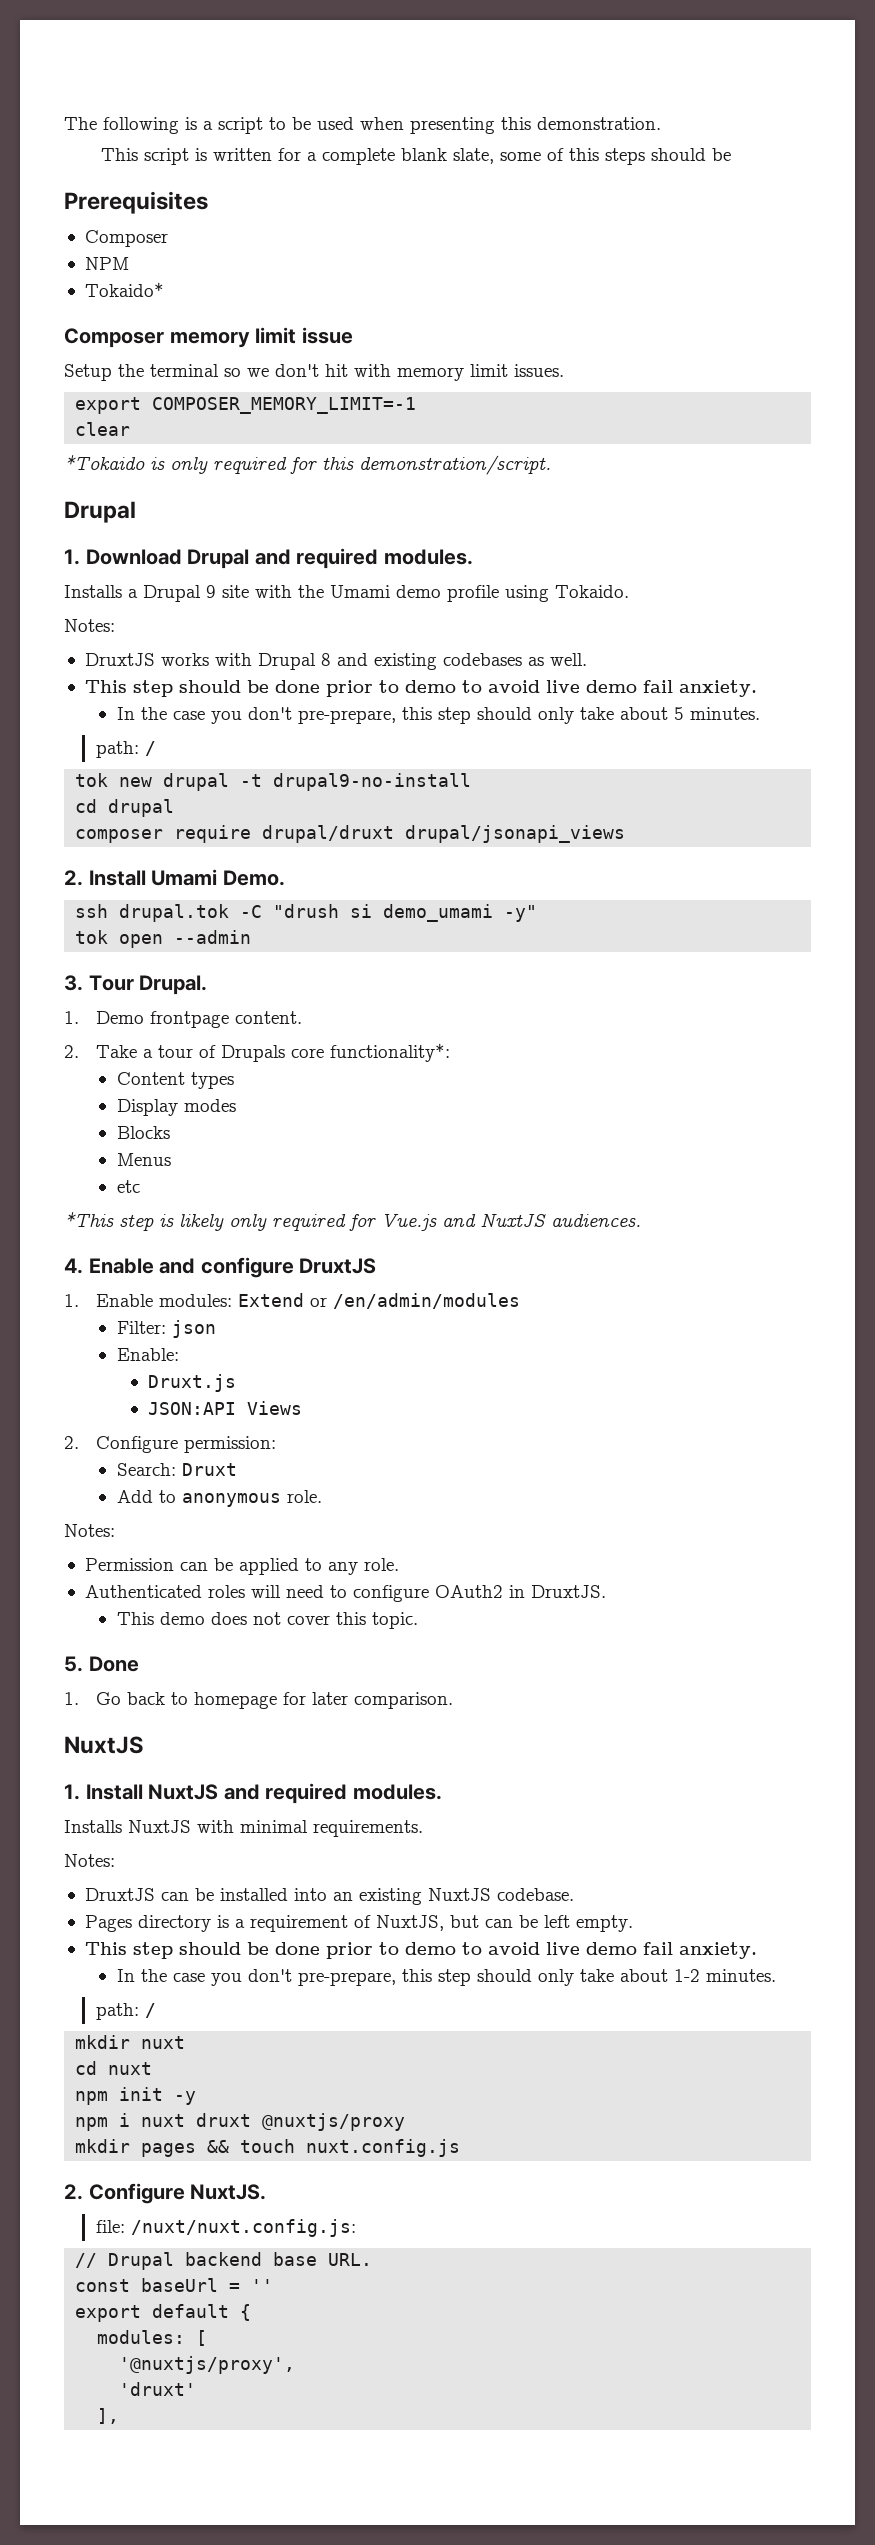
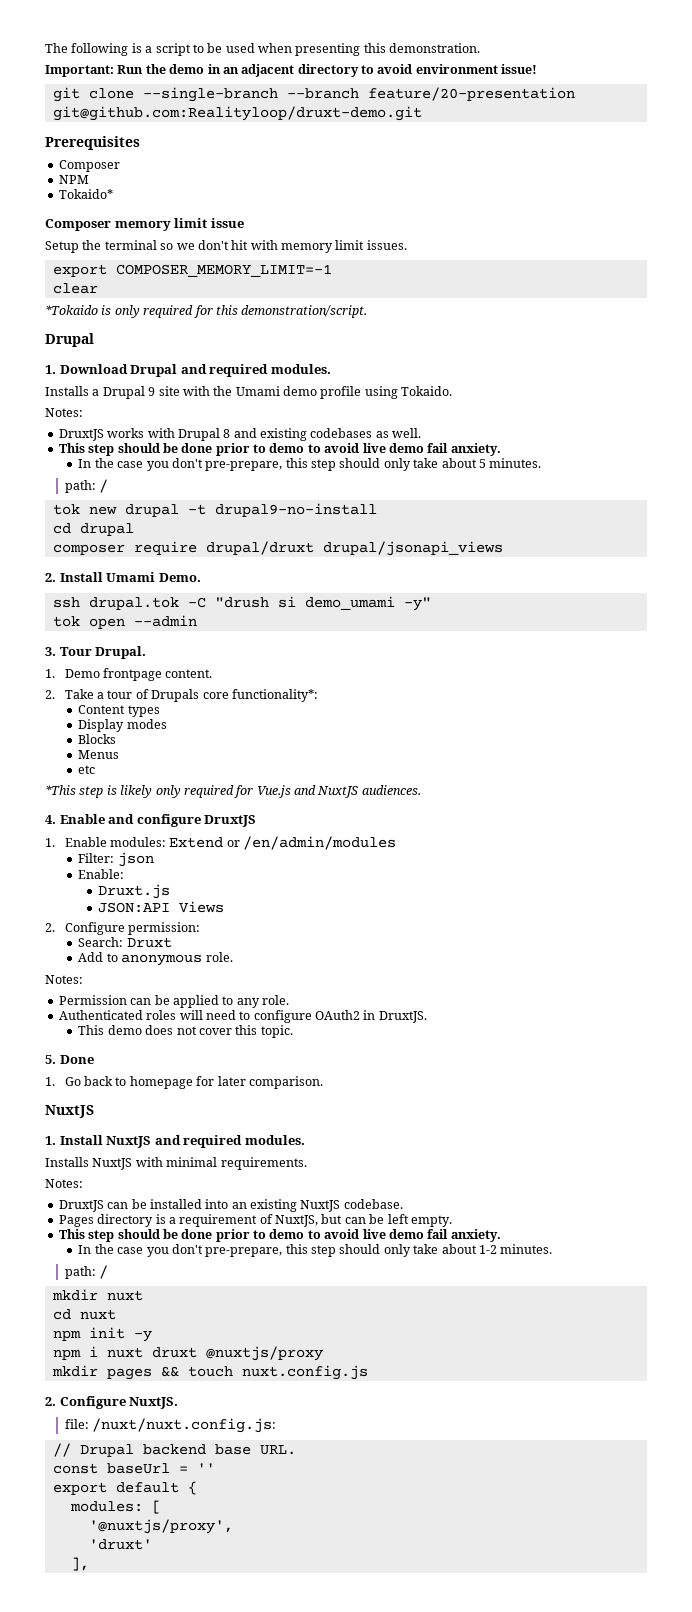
- This script is written for a complete blank slate, some of this steps should be
+ Important: Run the demo in an adjacent directory to avoid environment issue!
+ git clone --single-branch --branch feature/20-presentation git@github.com:Realityloop/druxt-demo.git

